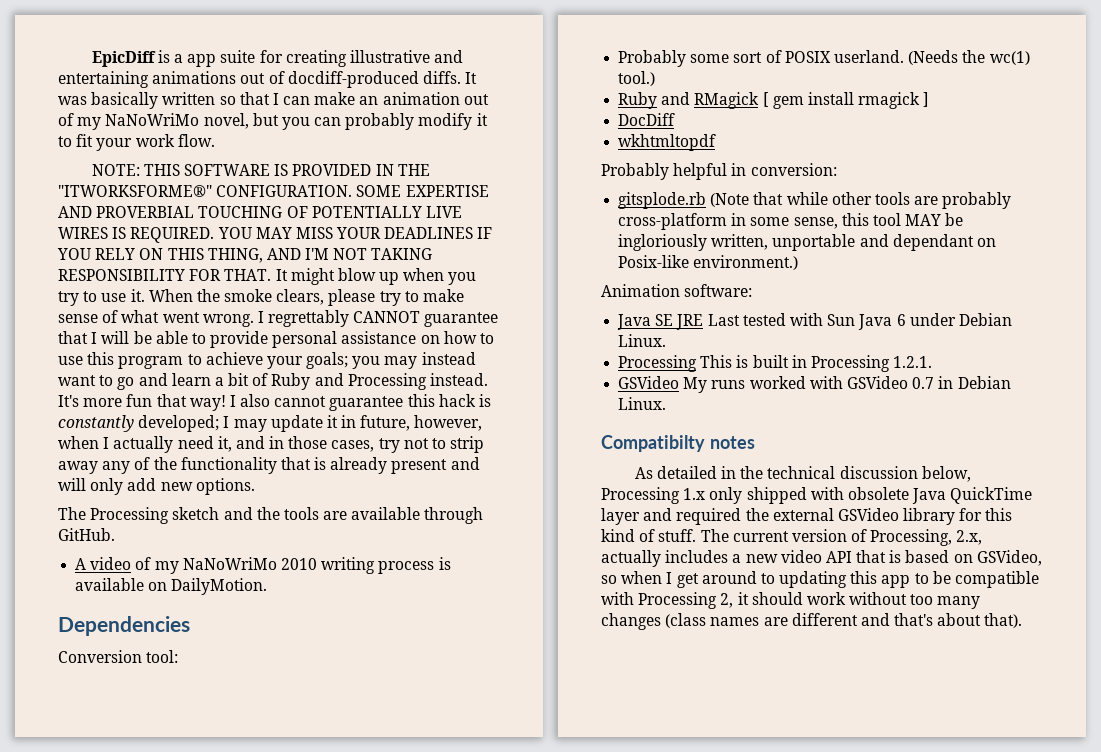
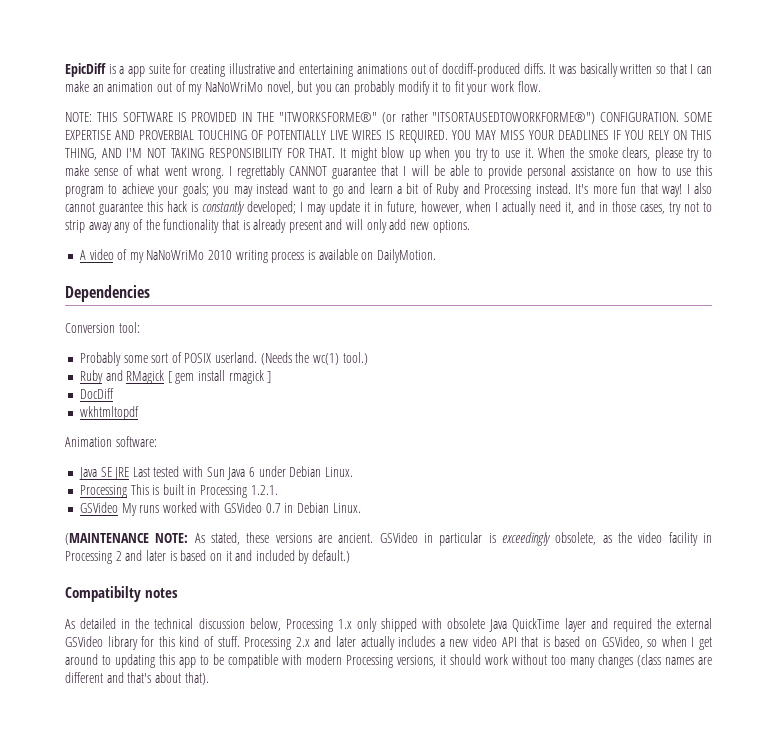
- NOTE: THIS SOFTWARE IS PROVIDED IN THE "ITWORKSFORME®" CONFIGURATION.
+ NOTE: THIS SOFTWARE IS PROVIDED IN THE "ITWORKSFORME®" (or rather "ITSORTAUSEDTOWORKFORME®") CONFIGURATION.
- The Processing sketch and the tools are available through GitHub.
- Probably helpful in conversion:
- gitsplode.rb (Note that while other tools are probably cross-platform in some sense, this tool MAY be ingloriously written, unportable and dependant on Posix-like environment.)
+ (MAINTENANCE NOTE: As stated, these versions are ancient. GSVideo in particular is exceedingly obsolete, as the video facility in Processing 2 and later is based on it and included by default.)
- The current version of Processing, 2.x, actually includes a new video API that is based on GSVideo, so when I get around to updating this app to be compatible with Processing 2, it should work without too many changes (class names are different and that's about that).
+ Processing 2.x and later actually includes a new video API that is based on GSVideo, so when I get around to updating this app to be compatible with modern Processing versions, it should work without too many changes (class names are different and that's about that).

